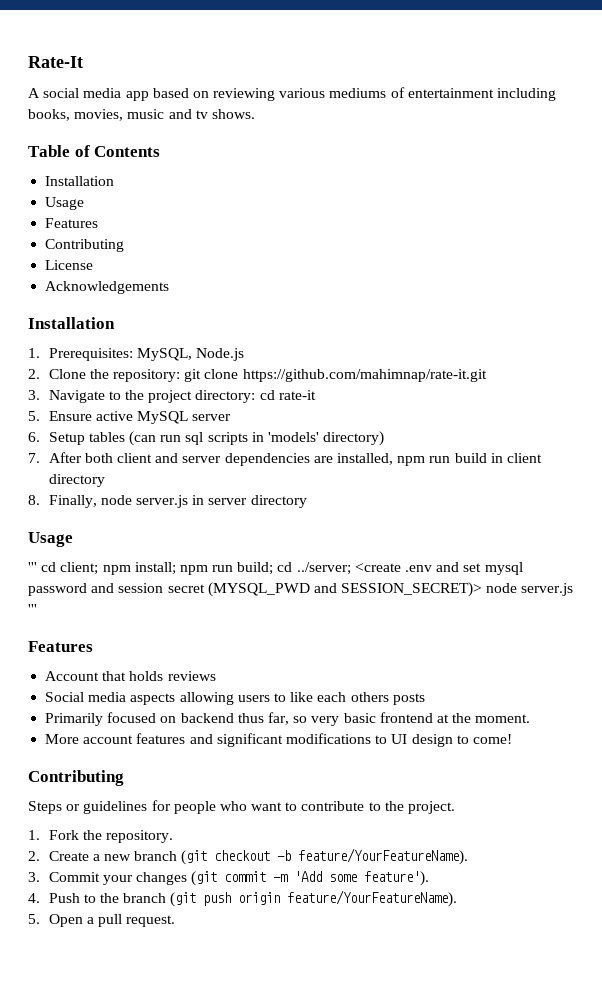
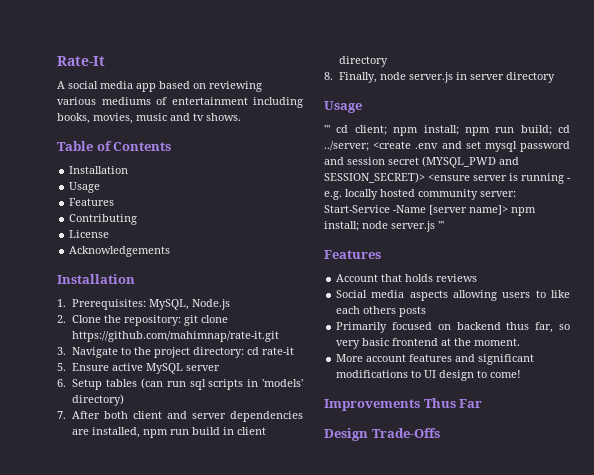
- ''' cd client; npm install; npm run build; cd ../server; <create .env and set mysql password and session secret (MYSQL_PWD and SESSION_SECRET)> node server.js '''
+ ''' cd client; npm install; npm run build; cd ../server; <create .env and set mysql password and session secret (MYSQL_PWD and SESSION_SECRET)> <ensure server is running - e.g. locally hosted community server: Start-Service -Name [server name]> npm install; node server.js '''
  More account features and significant modifications to UI design to come!
- Contributing
- Steps or guidelines for people who want to contribute to the project.
- 1. Fork the repository.
- 2. Create a new branch (git checkout -b feature/YourFeatureName).
- 3. Commit your changes (git commit -m 'Add some feature').
- 4. Push to the branch (git push origin feature/YourFeatureName).
- 5. Open a pull request.
+ Improvements Thus Far
+ Design Trade-Offs

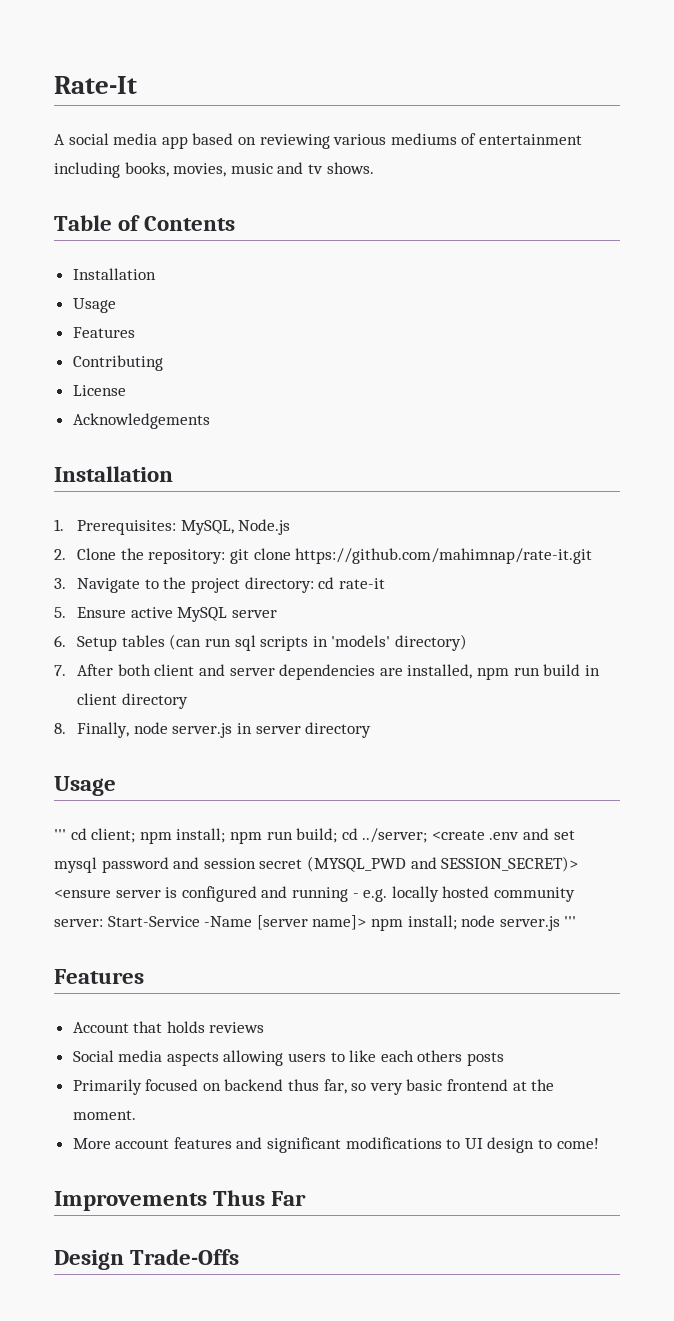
- ''' cd client; npm install; npm run build; cd ../server; <create .env and set mysql password and session secret (MYSQL_PWD and SESSION_SECRET)> <ensure server is running - e.g. locally hosted community server: Start-Service -Name [server name]> npm install; node server.js '''
+ ''' cd client; npm install; npm run build; cd ../server; <create .env and set mysql password and session secret (MYSQL_PWD and SESSION_SECRET)> <ensure server is configured and running - e.g. locally hosted community server: Start-Service -Name [server name]> npm install; node server.js '''

